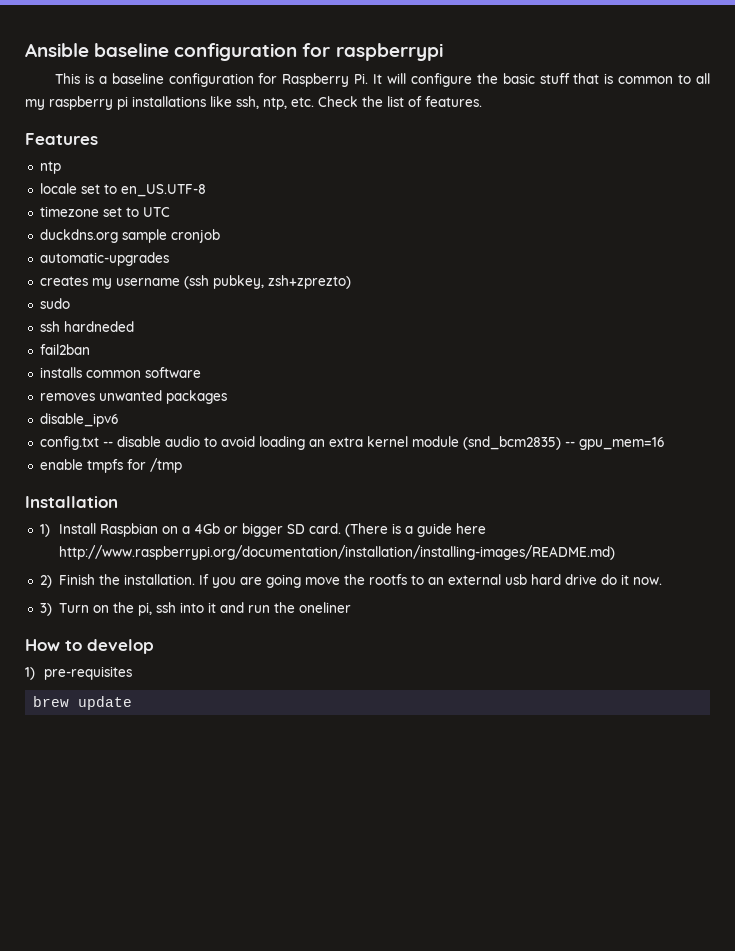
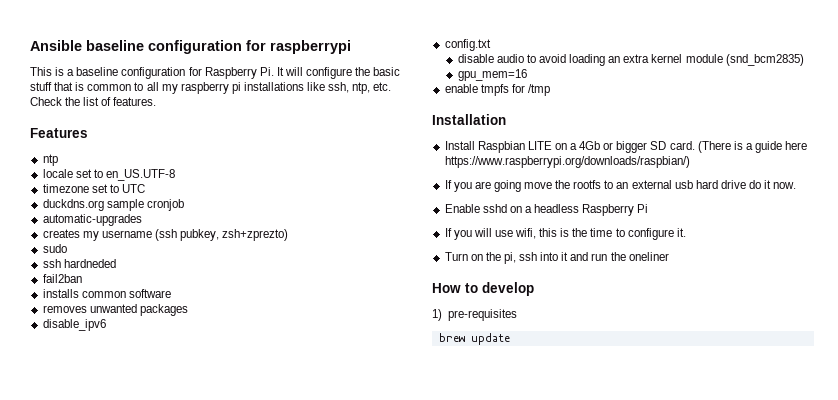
- config.txt -- disable audio to avoid loading an extra kernel module (snd_bcm2835) -- gpu_mem=16
+ config.txt
+ disable audio to avoid loading an extra kernel module (snd_bcm2835)
+ gpu_mem=16
- 1) Install Raspbian on a 4Gb or bigger SD card.
+ Install Raspbian LITE on a 4Gb or bigger SD card.
- (There is a guide here http://www.raspberrypi.org/documentation/installation/installing-images/README.md)
- 2) Finish the installation. If you are going move the rootfs to an external usb hard drive do it now.
+ (There is a guide here https://www.raspberrypi.org/downloads/raspbian/)
+ If you are going move the rootfs to an external usb hard drive do it now.
- 3) Turn on the pi, ssh into it and run the oneliner
+ Enable sshd on a headless Raspberry Pi
+ If you will use wifi, this is the time to configure it.
+ Turn on the pi, ssh into it and run the oneliner

